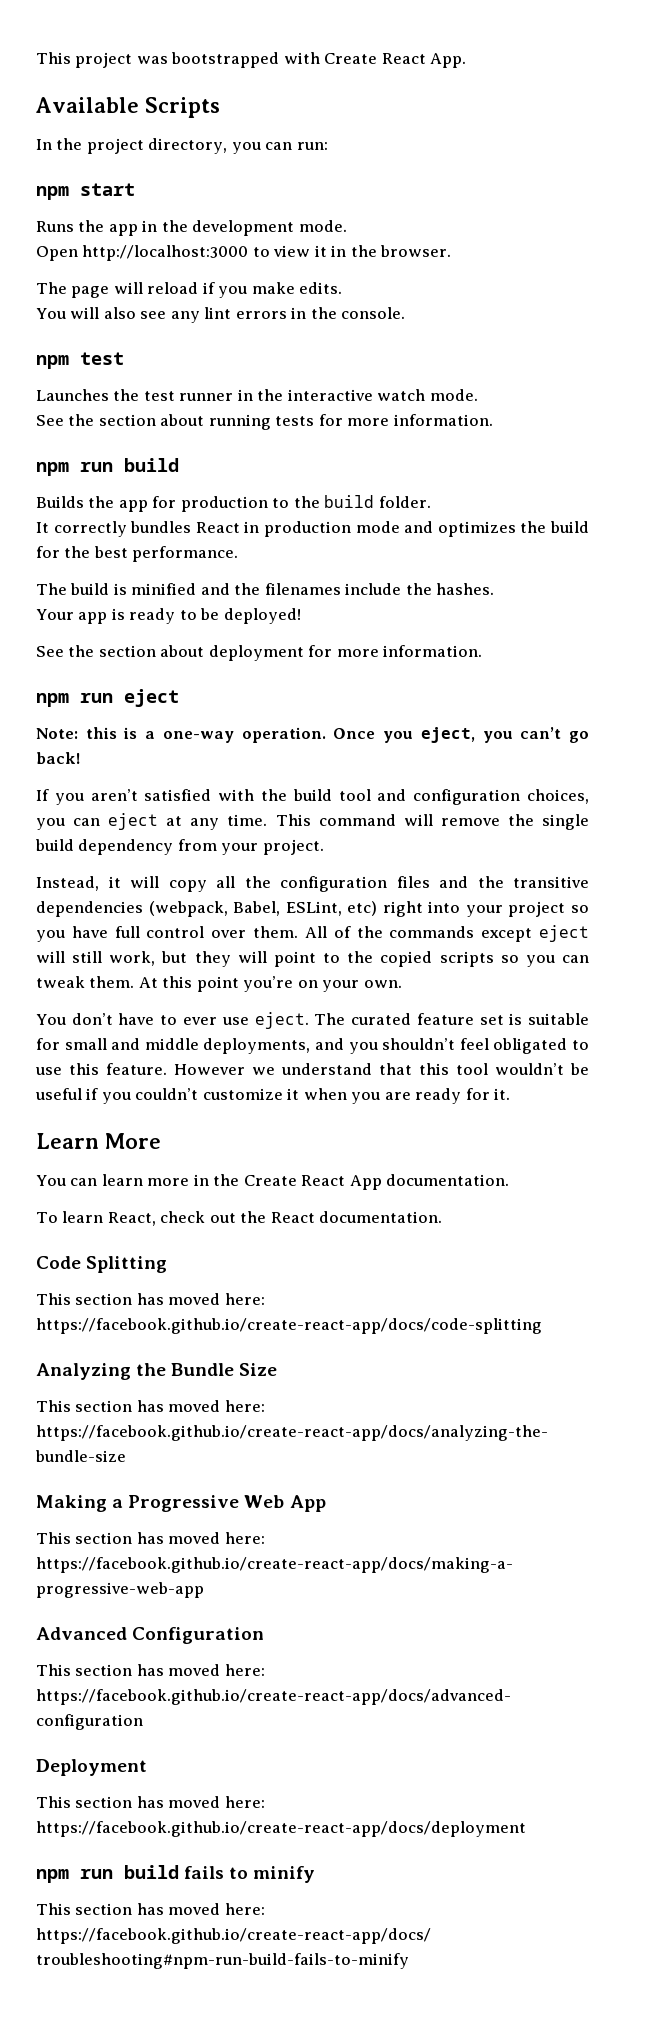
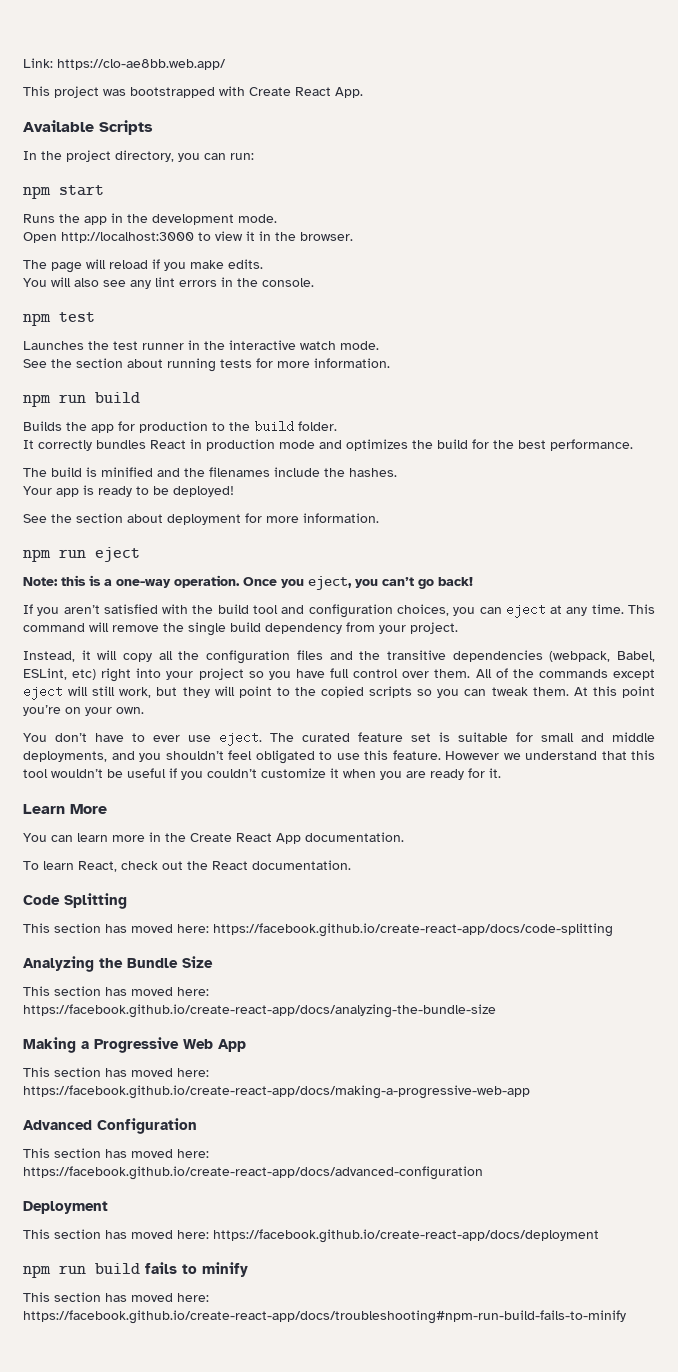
+ Link: https://clo-ae8bb.web.app/

